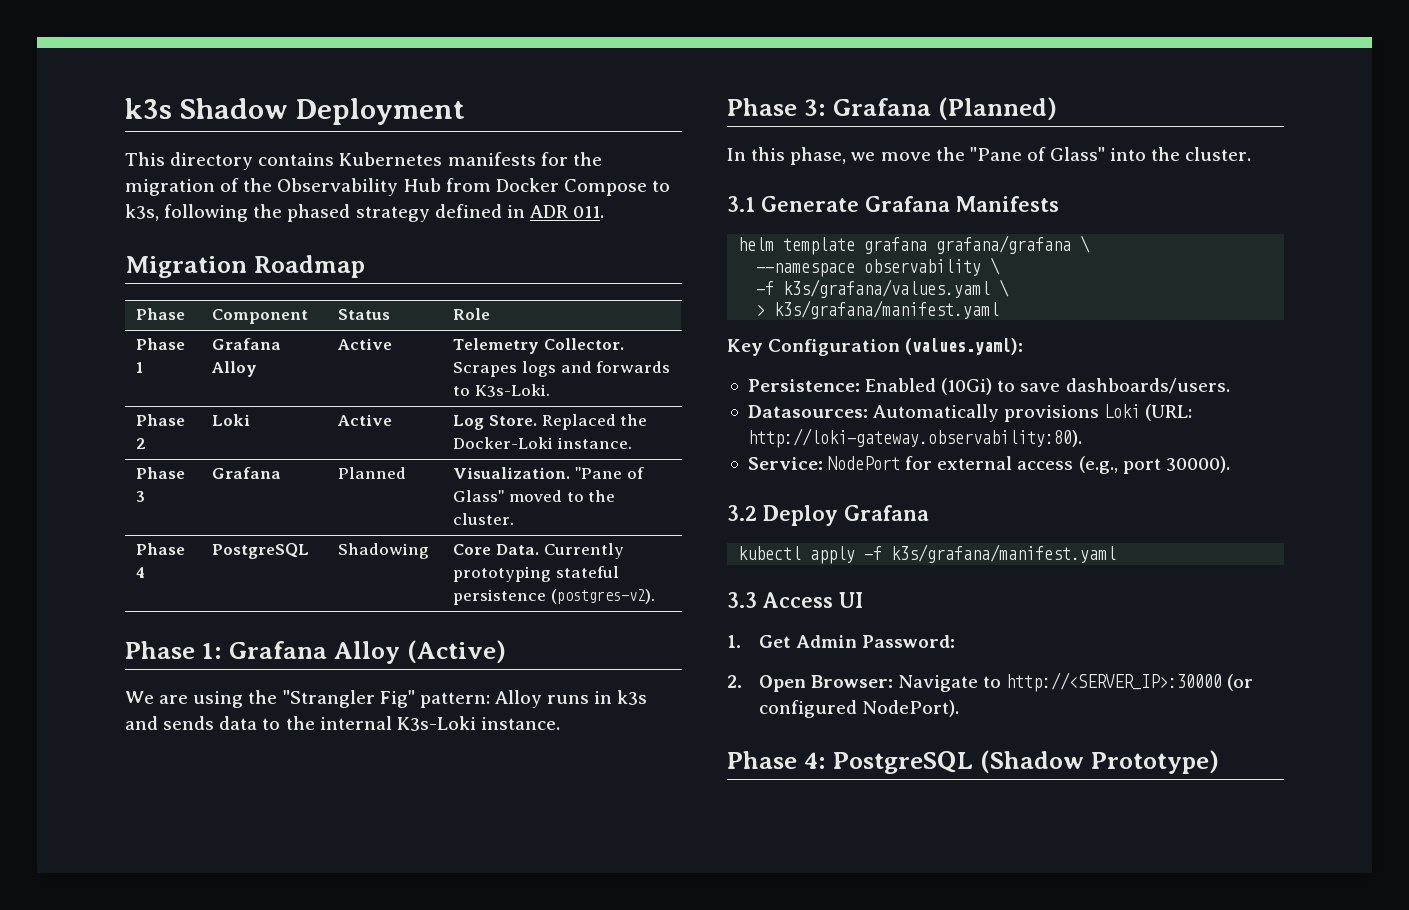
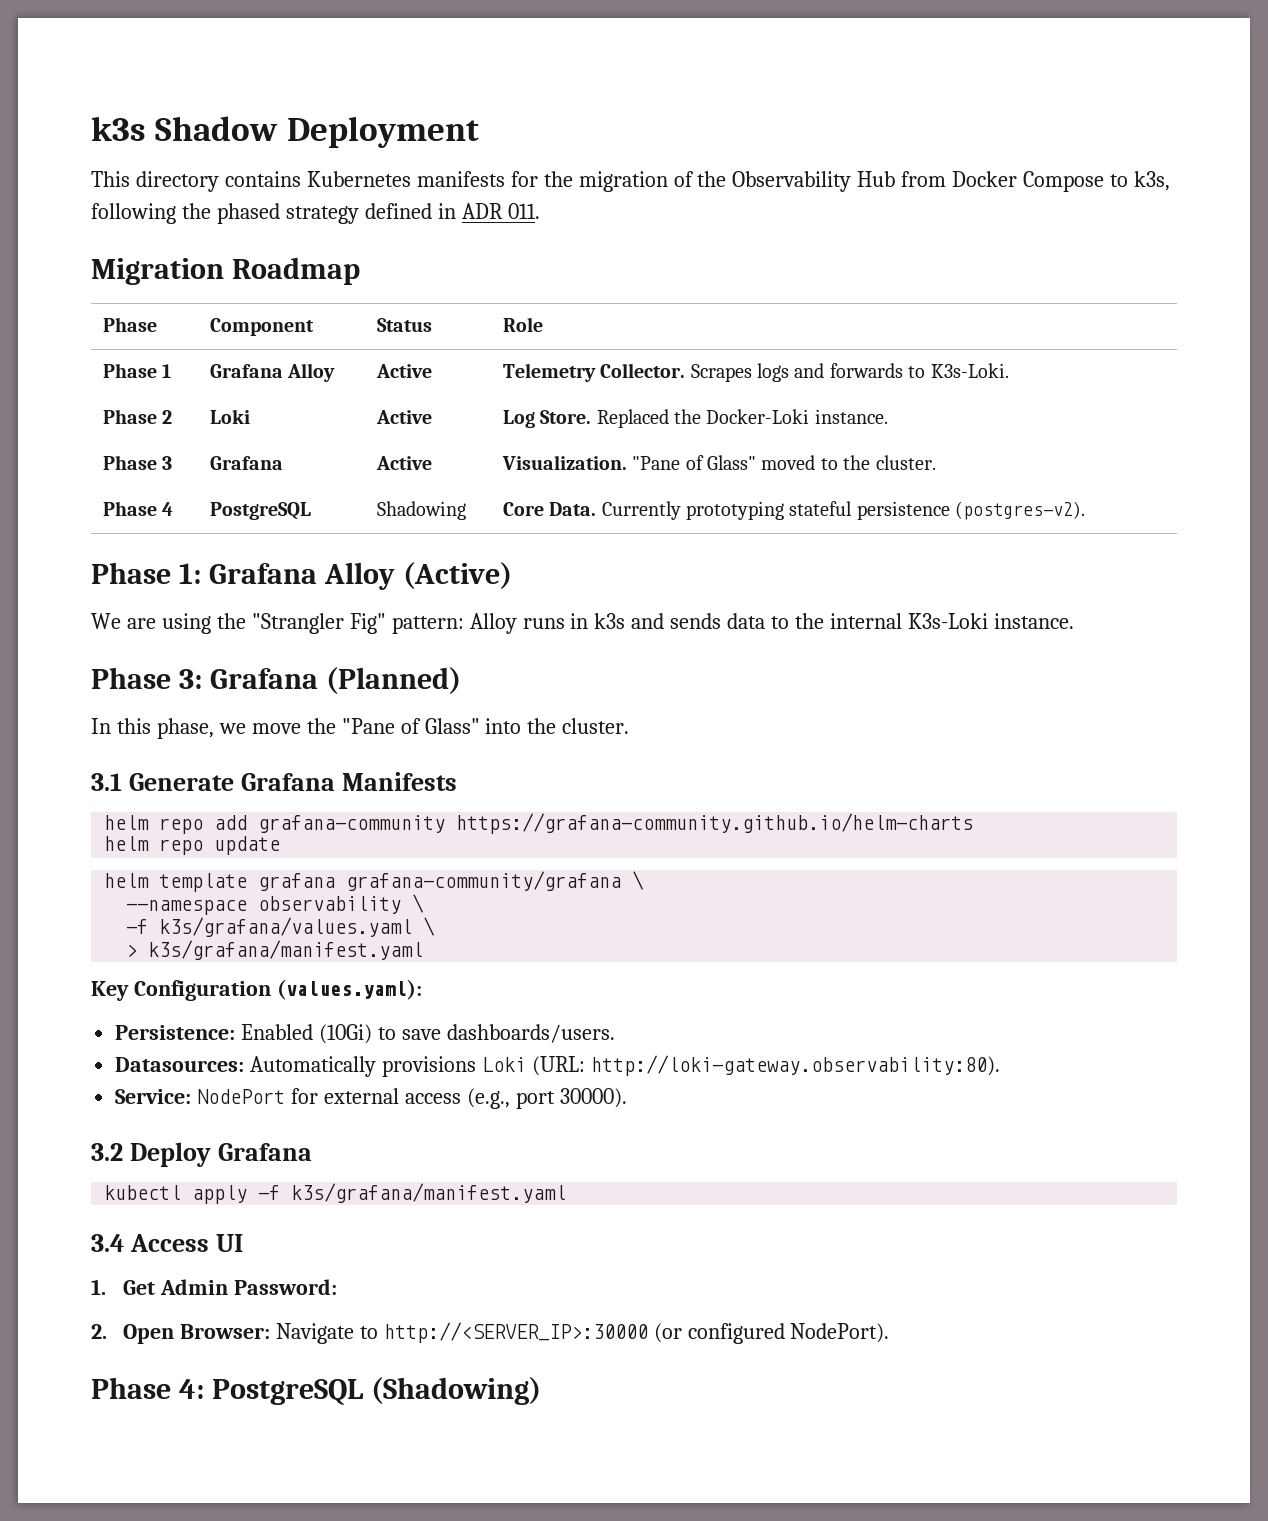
- Phase 3 | Grafana | Planned | Visualization. "Pane of Glass" moved to the cluster.
+ Phase 3 | Grafana | Active | Visualization. "Pane of Glass" moved to the cluster.
+ helm repo add grafana-community https://grafana-community.github.io/helm-charts
+ helm repo update
- helm template grafana grafana/grafana \
+ helm template grafana grafana-community/grafana \
- 3.3 Access UI
+ 3.4 Access UI
- Phase 4: PostgreSQL (Shadow Prototype)
+ Phase 4: PostgreSQL (Shadowing)

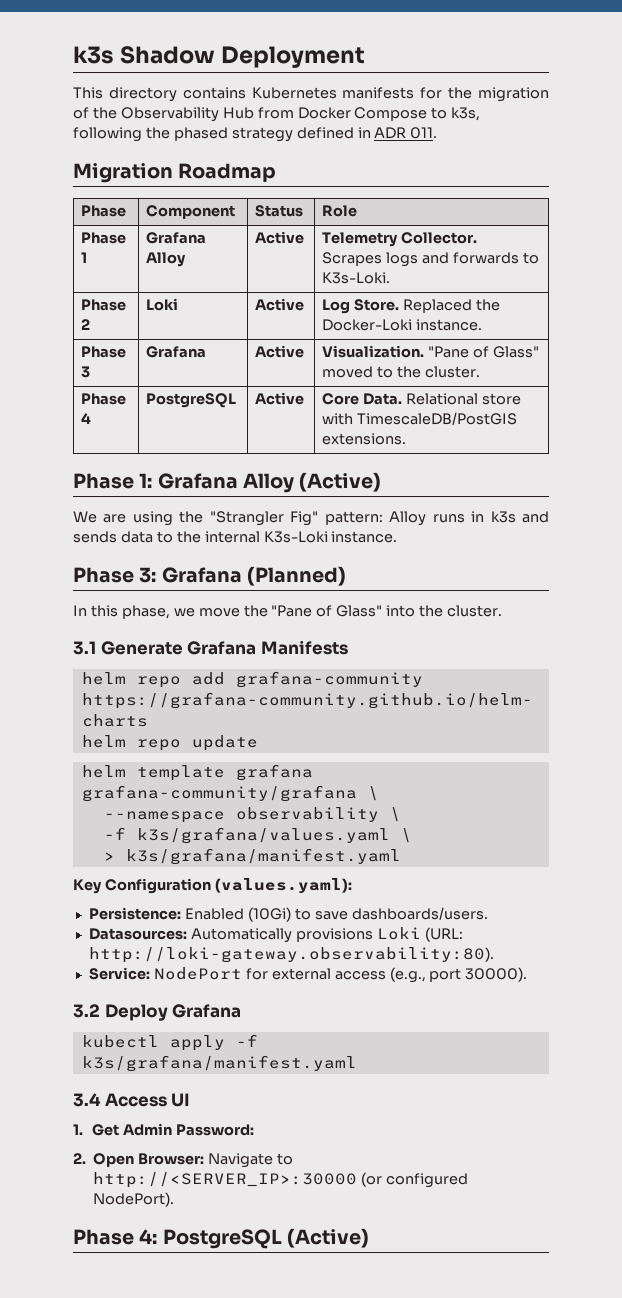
- Phase 4 | PostgreSQL | Shadowing | Core Data. Currently prototyping stateful persistence (postgres-v2).
+ Phase 4 | PostgreSQL | Active | Core Data. Relational store with TimescaleDB/PostGIS extensions.
- Phase 4: PostgreSQL (Shadowing)
+ Phase 4: PostgreSQL (Active)

